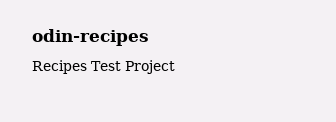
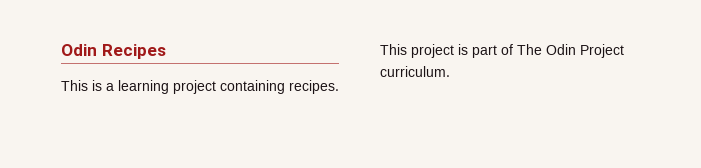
- odin-recipes
- Recipes Test Project
+ Odin Recipes
+ This is a learning project containing recipes. This project is part of The Odin Project curriculum.

